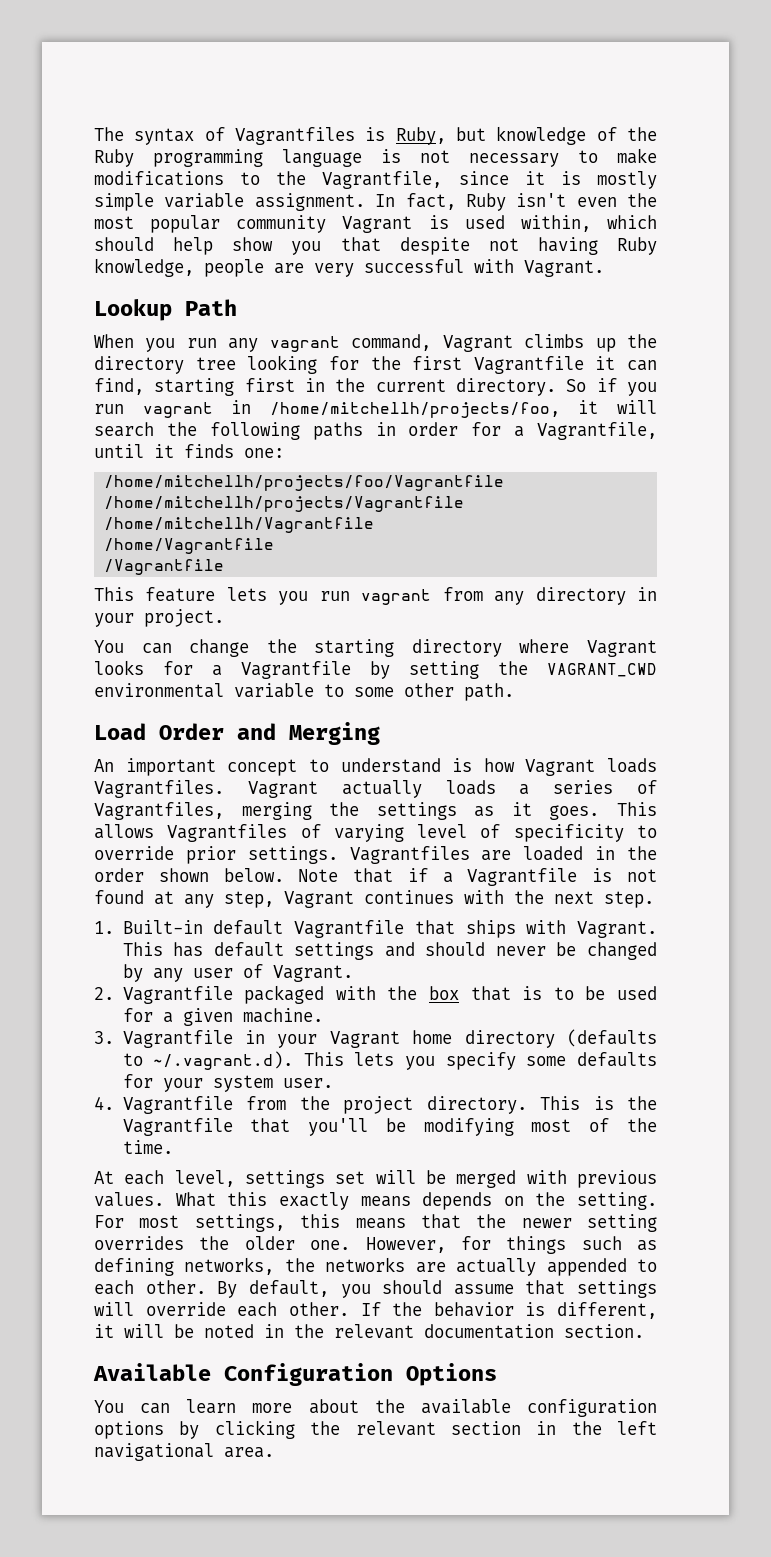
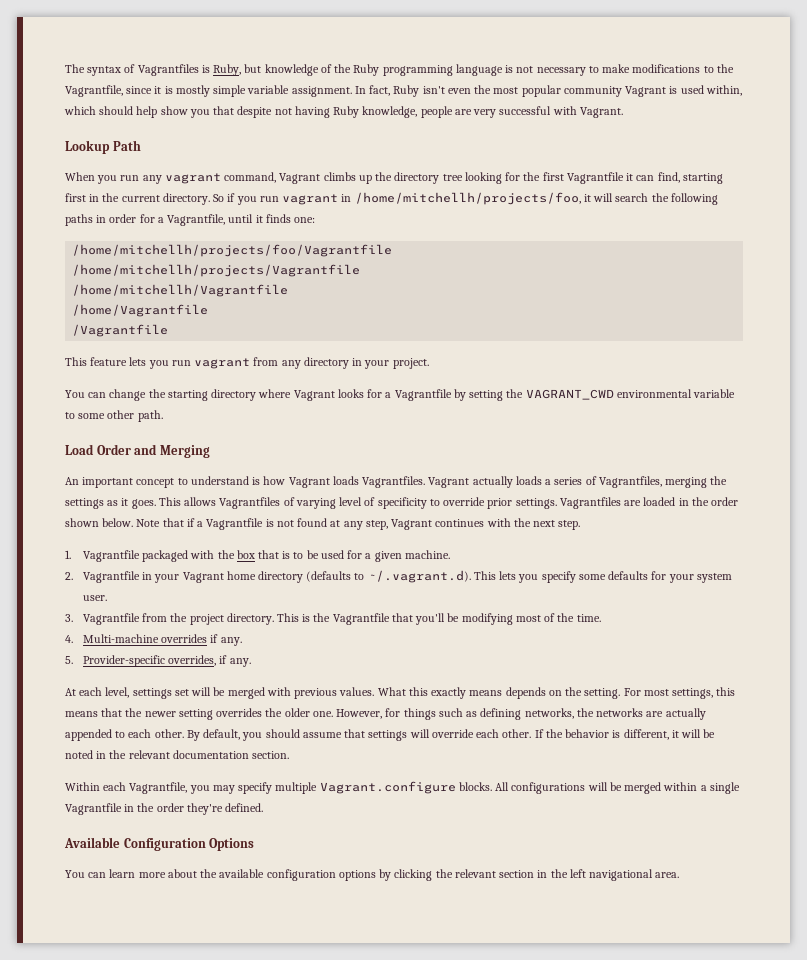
- 1. Built-in default Vagrantfile that ships with Vagrant. This has default settings and should never be changed by any user of Vagrant.
- 2. Vagrantfile packaged with the box that is to be used for a given machine.
+ 1. Vagrantfile packaged with the box that is to be used for a given machine.
- 3. Vagrantfile in your Vagrant home directory (defaults to ~/.vagrant.d). This lets you specify some defaults for your system user.
+ 2. Vagrantfile in your Vagrant home directory (defaults to ~/.vagrant.d). This lets you specify some defaults for your system user.
- 4. Vagrantfile from the project directory.
+ 3. Vagrantfile from the project directory.
+ 4. Multi-machine overrides if any.
+ 5. Provider-specific overrides, if any.
+ Within each Vagrantfile, you may specify multiple Vagrant.configure blocks. All configurations will be merged within a single Vagrantfile in the order they're defined.

